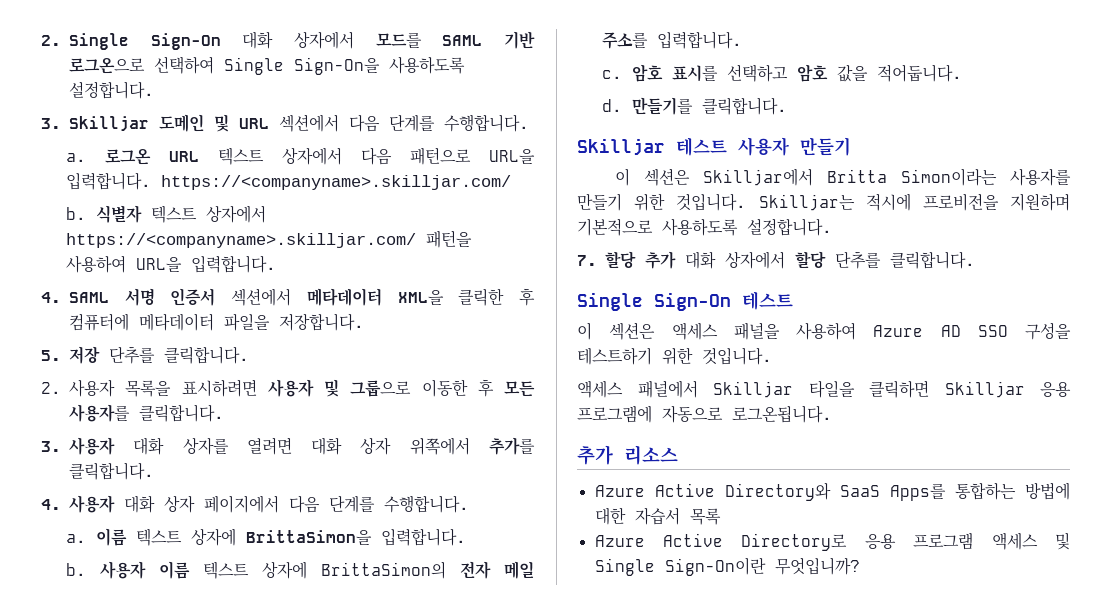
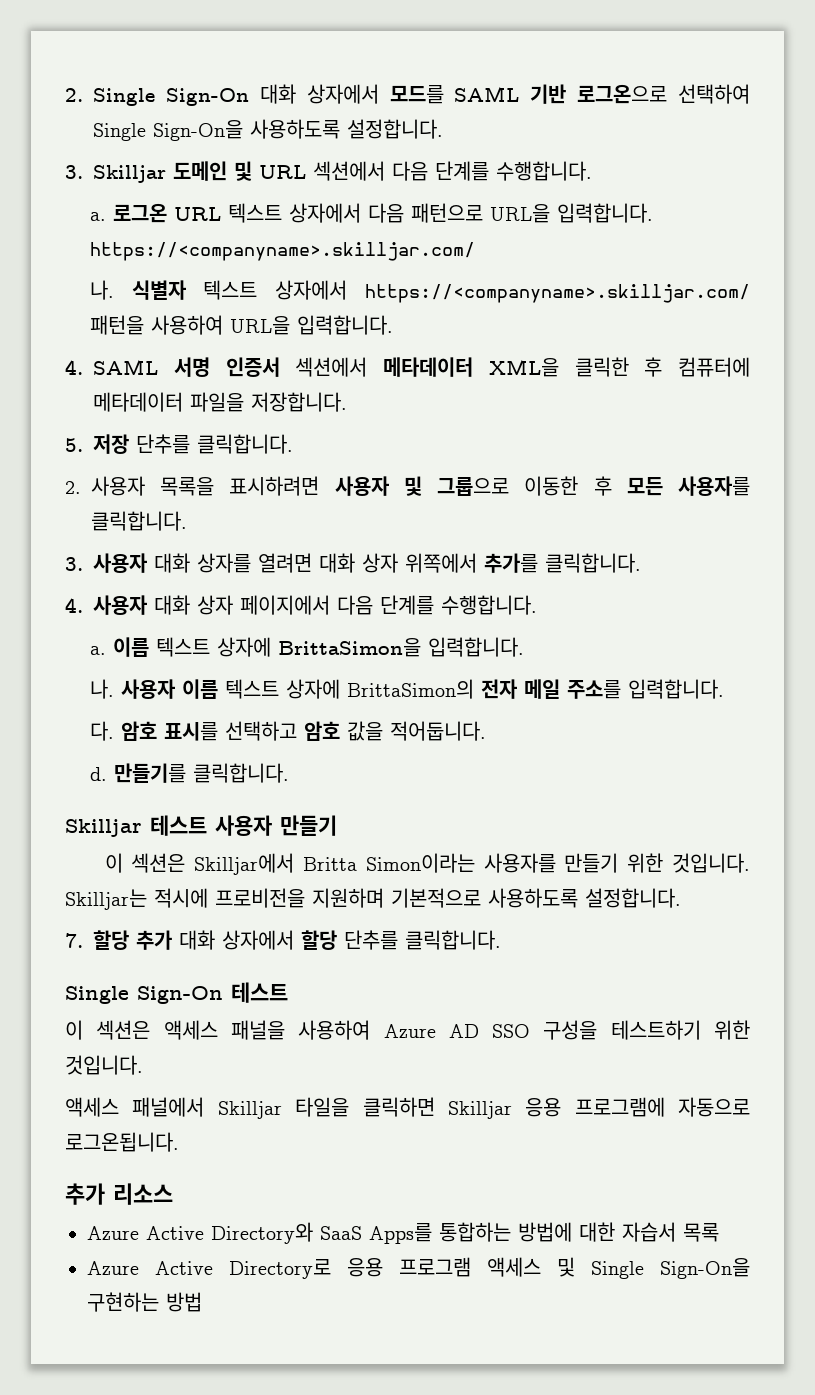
  로그온 URL 텍스트 상자에서 다음 패턴으로 URL을 입력합니다. https://<companyname>.skilljar.com/
- b.
+ 나.
  이름 텍스트 상자에 BrittaSimon을 입력합니다.
- b.
+ 나.
- c.
+ 다.
- Azure Active Directory로 응용 프로그램 액세스 및 Single Sign-On이란 무엇입니까?
+ Azure Active Directory로 응용 프로그램 액세스 및 Single Sign-On을 구현하는 방법

